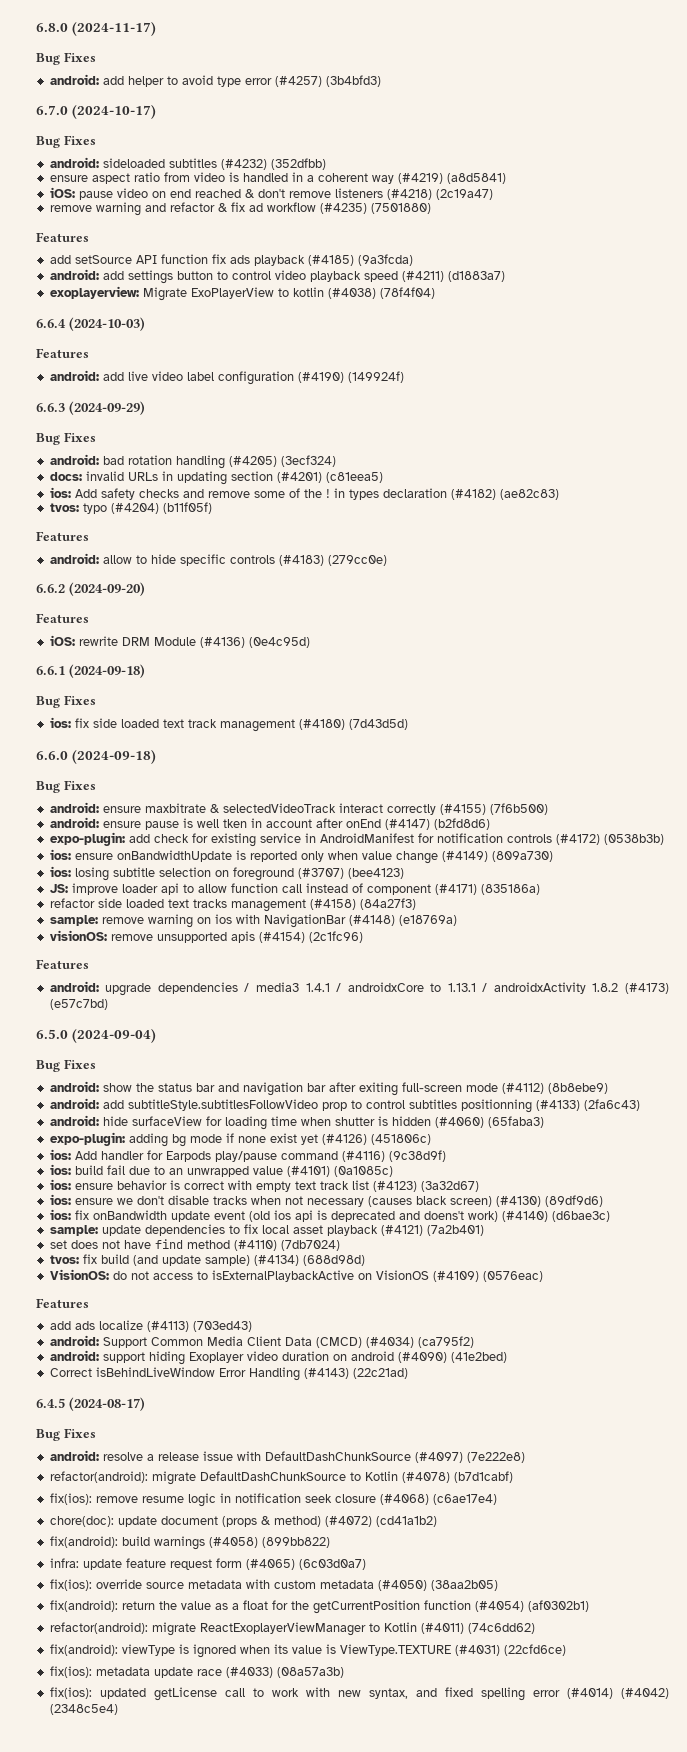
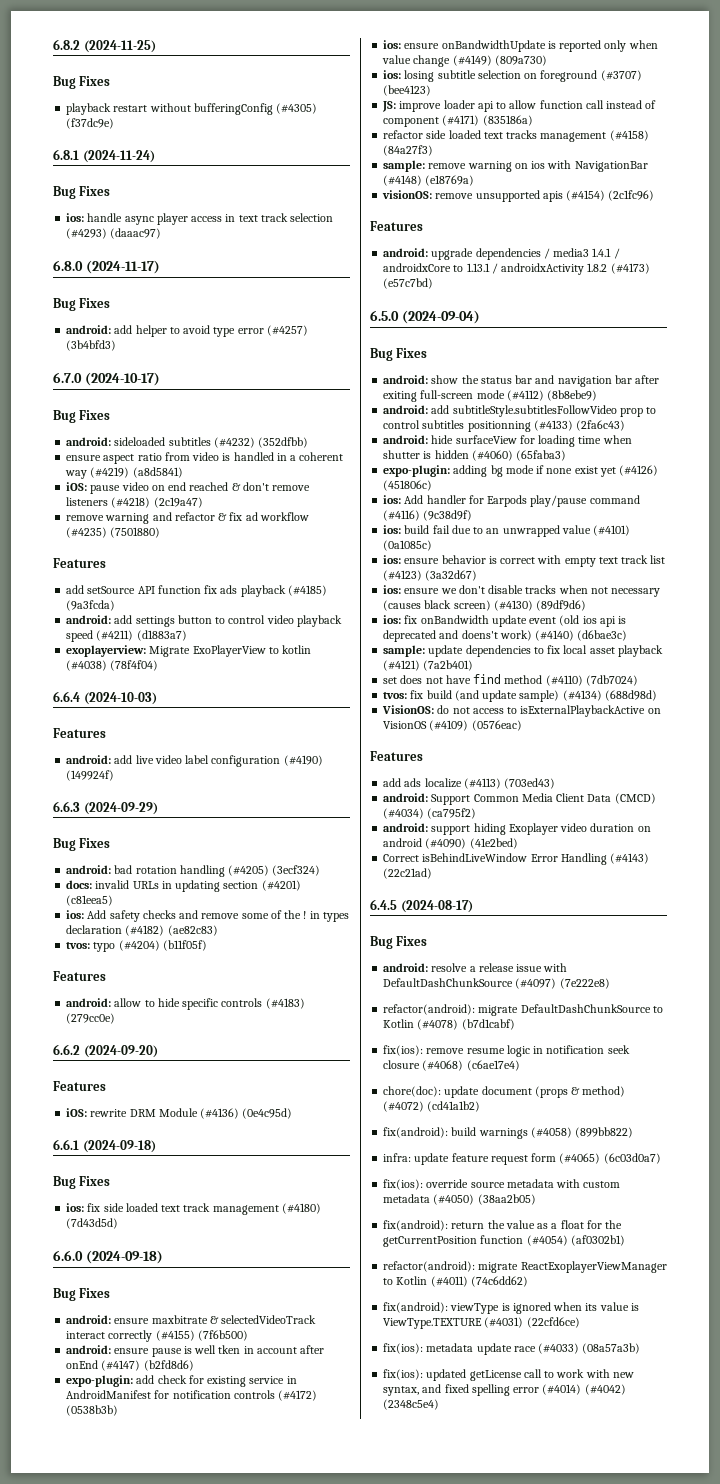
+ 6.8.2 (2024-11-25)
+ Bug Fixes
+ playback restart without bufferingConfig (#4305) (f37dc9e)
+ 6.8.1 (2024-11-24)
+ Bug Fixes
+ ios: handle async player access in text track selection (#4293) (daaac97)

